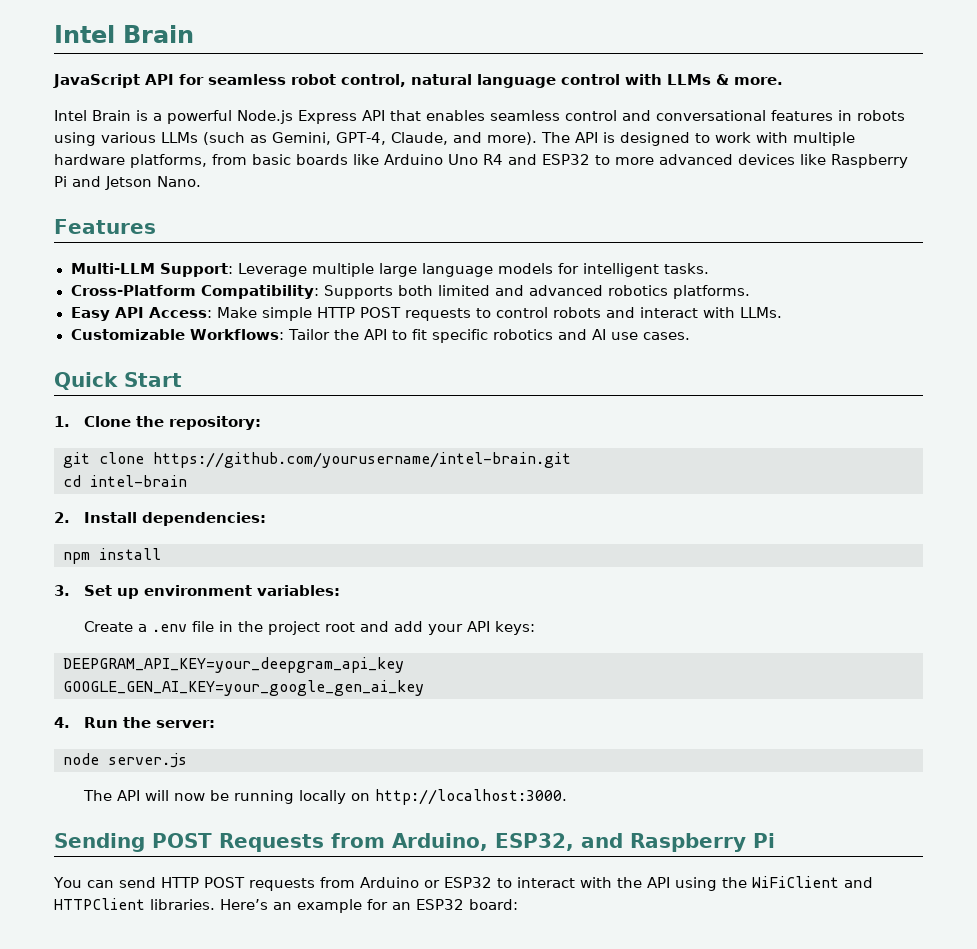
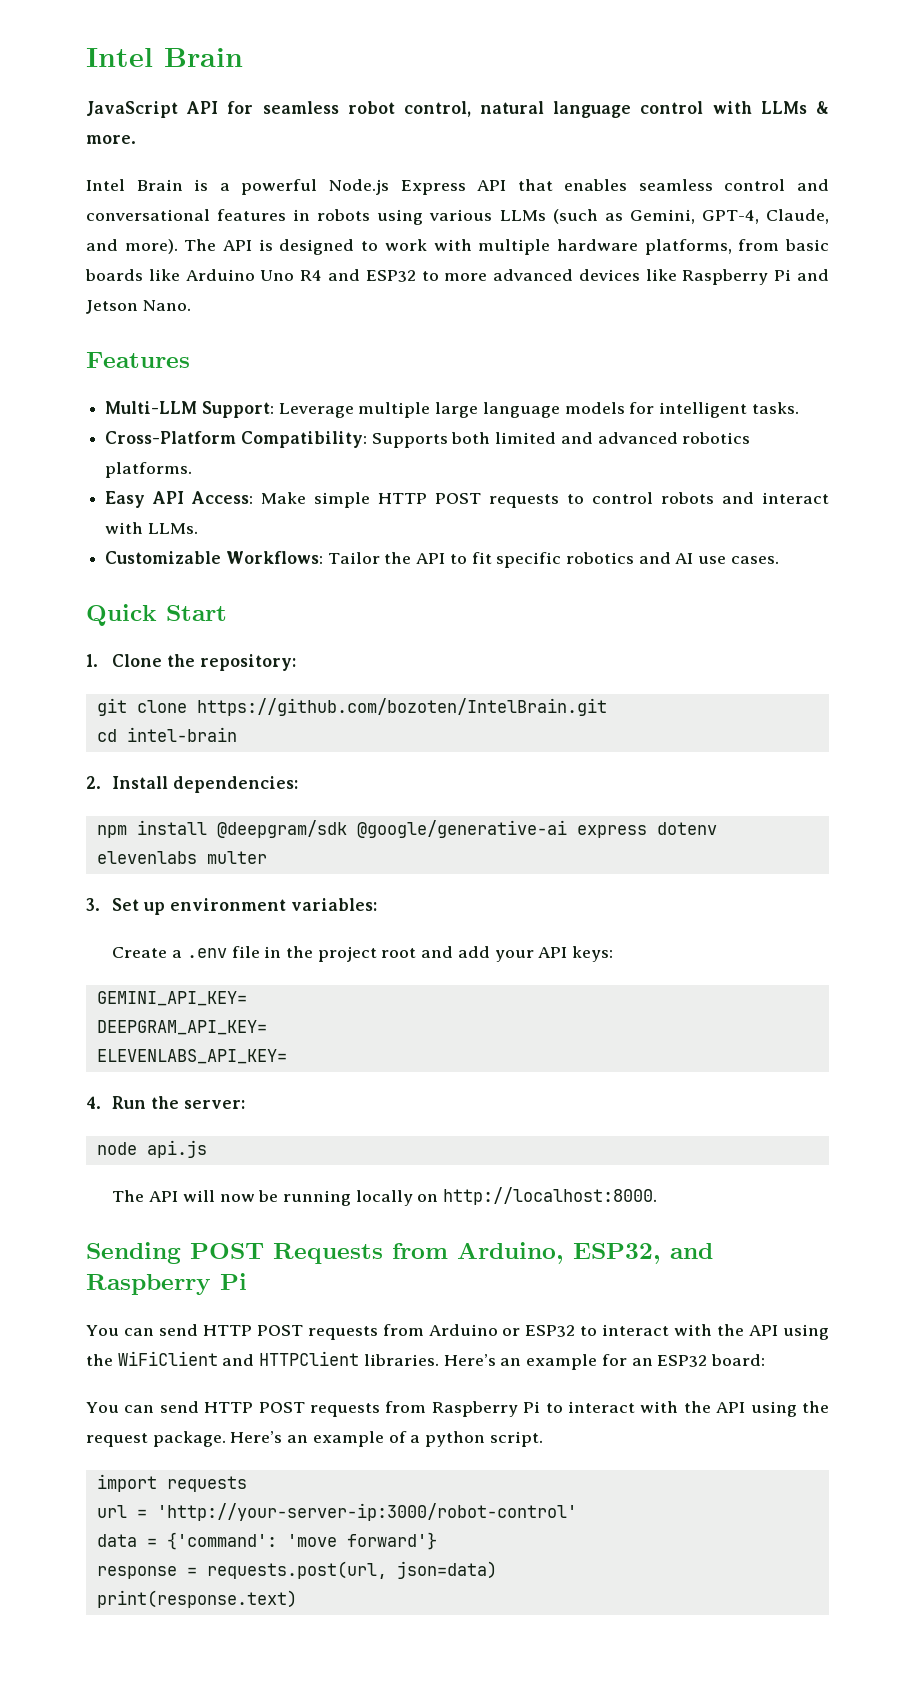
- git clone https://github.com/yourusername/intel-brain.git
+ git clone https://github.com/bozoten/IntelBrain.git
- npm install
+ npm install @deepgram/sdk @google/generative-ai express dotenv elevenlabs multer
- DEEPGRAM_API_KEY=your_deepgram_api_key
- GOOGLE_GEN_AI_KEY=your_google_gen_ai_key
+ GEMINI_API_KEY=
+ DEEPGRAM_API_KEY=
+ ELEVENLABS_API_KEY=
- node server.js
+ node api.js
- The API will now be running locally on http://localhost:3000.
+ The API will now be running locally on http://localhost:8000.
+ You can send HTTP POST requests from Raspberry Pi to interact with the API using the request package. Here’s an example of a python script.
+ import requests
+ url = 'http://your-server-ip:3000/robot-control'
+ data = {'command': 'move forward'}
+ response = requests.post(url, json=data)
+ print(response.text)

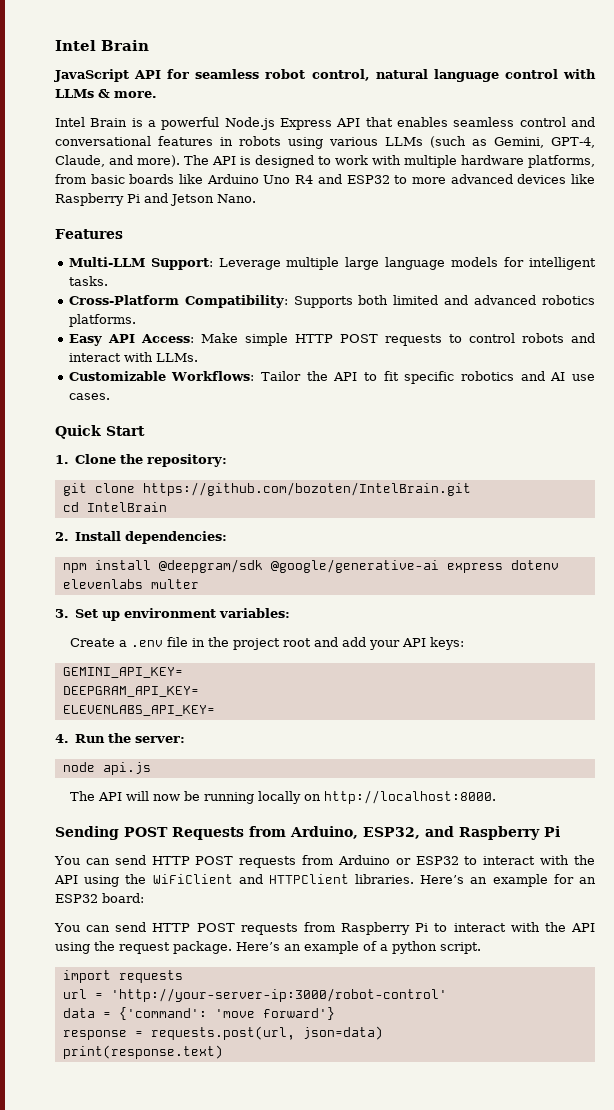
- cd intel-brain
+ cd IntelBrain

